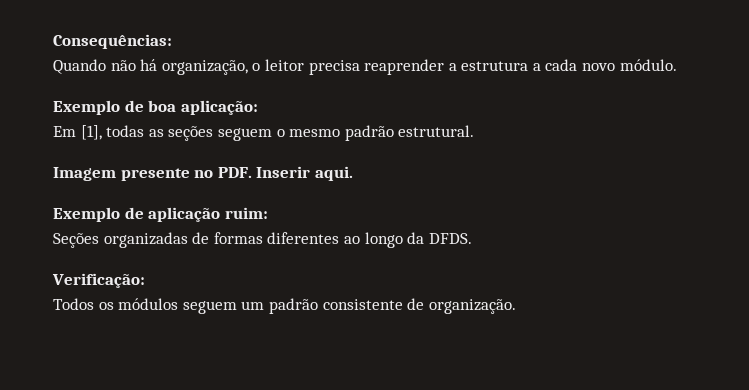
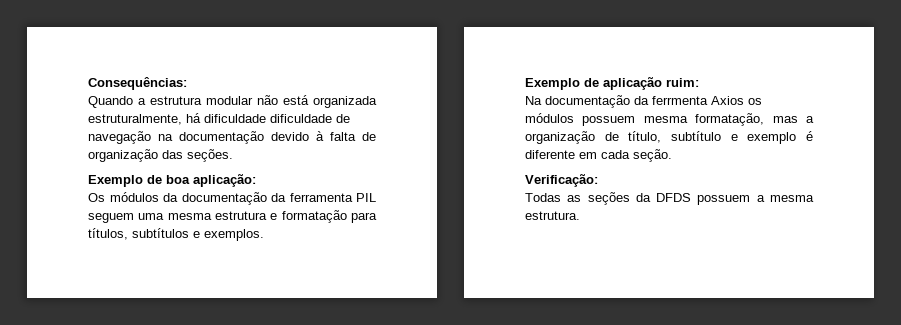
- Quando não há organização, o leitor precisa reaprender a estrutura a cada novo módulo.
+ Quando a estrutura modular não está organizada estruturalmente, há dificuldade dificuldade de navegação na documentação devido à falta de organização das seções.
  Exemplo de boa aplicação:
- Em [1], todas as seções seguem o mesmo padrão estrutural.
- Imagem presente no PDF. Inserir aqui.
+ Os módulos da documentação da ferramenta PIL seguem uma mesma estrutura e formatação para títulos, subtítulos e exemplos.
  Exemplo de aplicação ruim:
- Seções organizadas de formas diferentes ao longo da DFDS.
+ Na documentação da ferrmenta Axios os módulos possuem mesma formatação, mas a organização de título, subtítulo e exemplo é diferente em cada seção.
  Verificação:
- Todos os módulos seguem um padrão consistente de organização.
+ Todas as seções da DFDS possuem a mesma estrutura.

